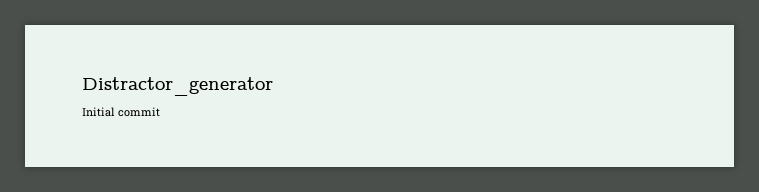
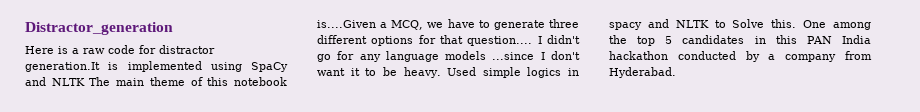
- Distractor_generator
- Initial commit
+ Distractor_generation
+ Here is a raw code for distractor generation.It is implemented using SpaCy and NLTK The main theme of this notebook is....Given a MCQ, we have to generate three different options for that question.... I didn't go for any language models ...since I don't want it to be heavy. Used simple logics in spacy and NLTK to Solve this. One among the top 5 candidates in this PAN India hackathon conducted by a company from Hyderabad.

